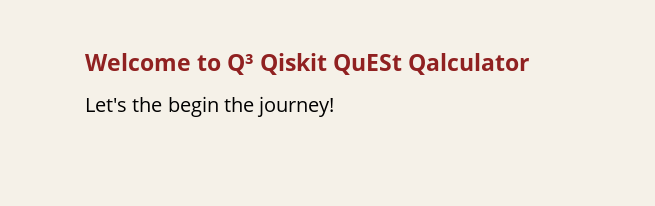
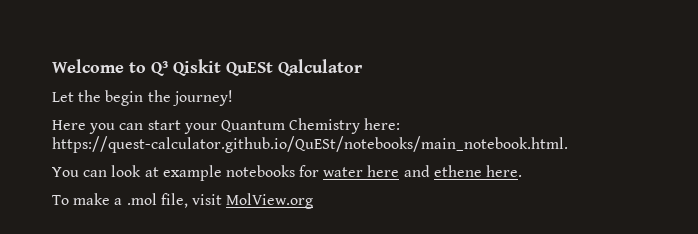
- Let's the begin the journey!
+ Let the begin the journey!
+ Here you can start your Quantum Chemistry here: https://quest-calculator.github.io/QuESt/notebooks/main_notebook.html.
+ You can look at example notebooks for water here and ethene here.
+ To make a .mol file, visit MolView.org

